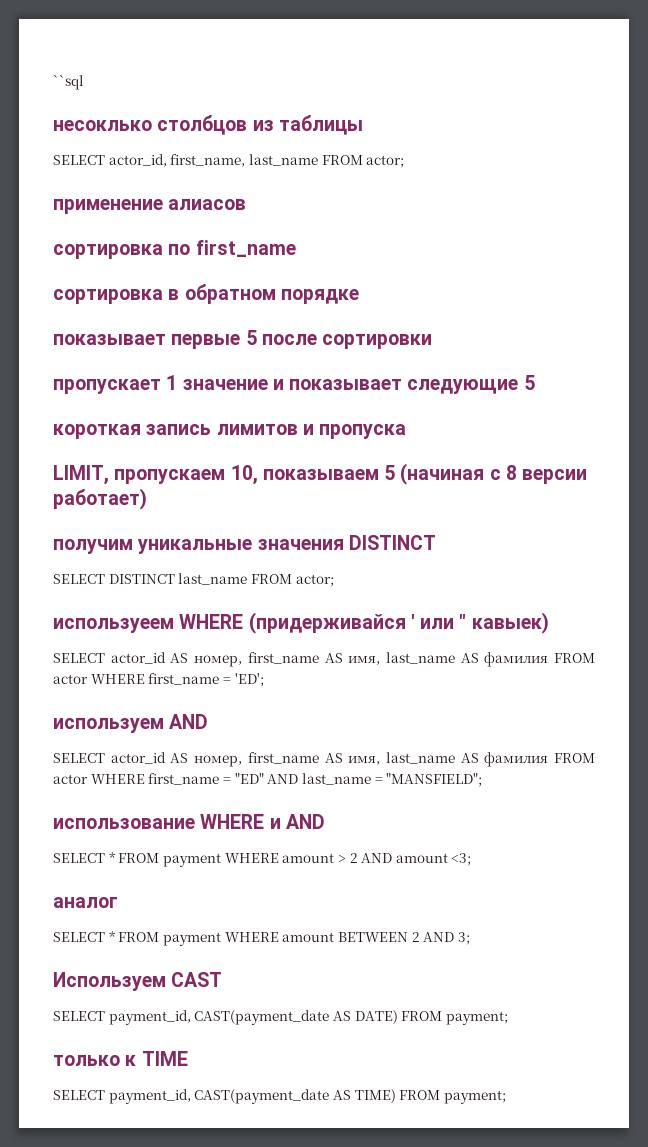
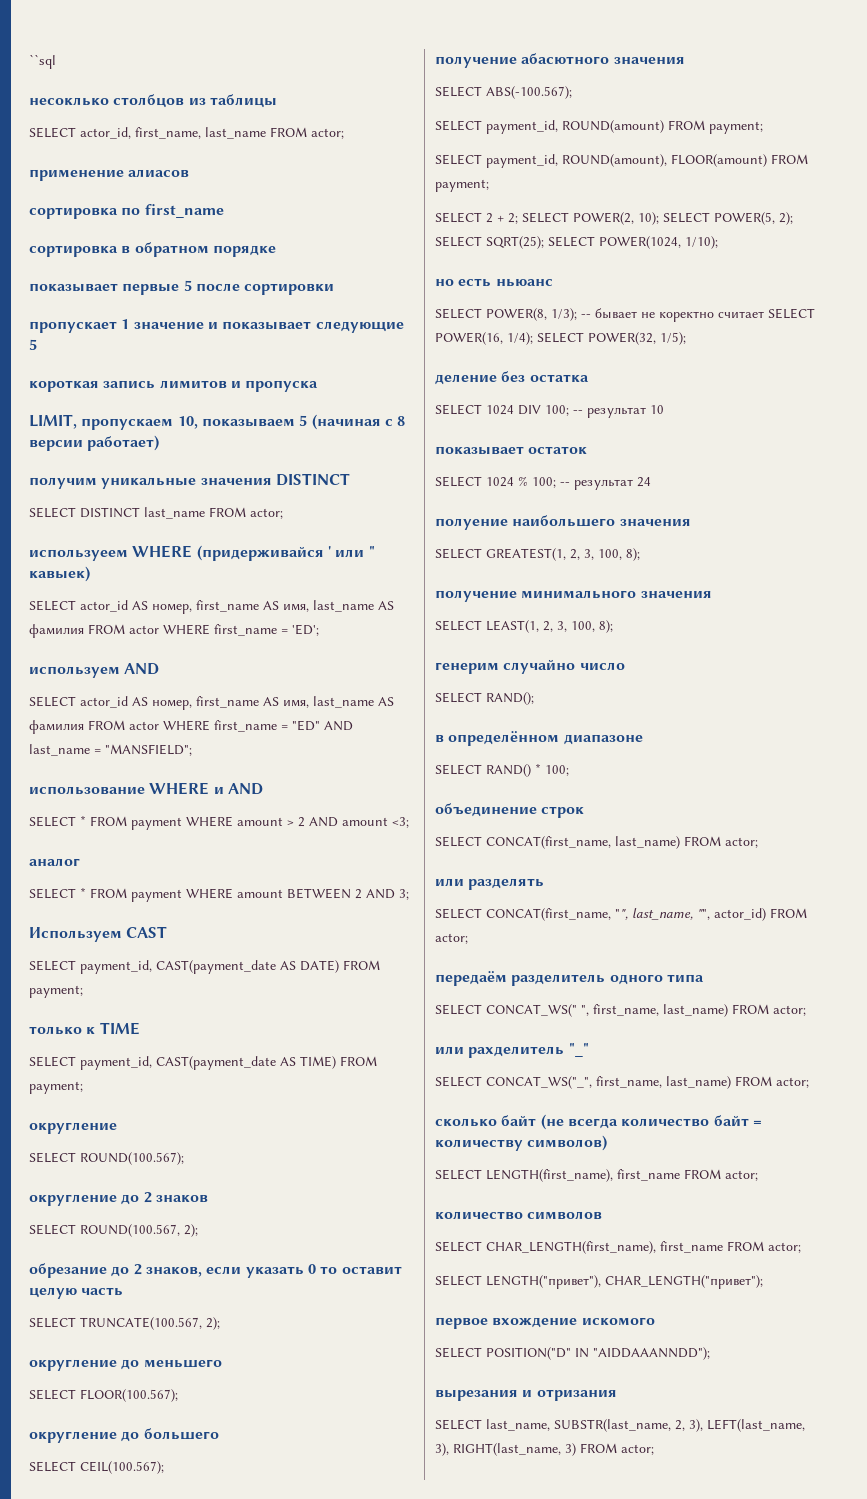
  SELECT payment_id, CAST(payment_date AS TIME) FROM payment;
+ округление
+ SELECT ROUND(100.567);
+ округление до 2 знаков
+ SELECT ROUND(100.567, 2);
+ обрезание до 2 знаков, если указать 0 то оставит целую часть
+ SELECT TRUNCATE(100.567, 2);
+ округление до меньшего
+ SELECT FLOOR(100.567);
+ округление до большего
+ SELECT CEIL(100.567);
+ получение абасютного значения
+ SELECT ABS(-100.567);
+ SELECT payment_id, ROUND(amount) FROM payment;
+ SELECT payment_id, ROUND(amount), FLOOR(amount) FROM payment;
+ SELECT 2 + 2; SELECT POWER(2, 10); SELECT POWER(5, 2); SELECT SQRT(25); SELECT POWER(1024, 1/10);
+ но есть ньюанс
+ SELECT POWER(8, 1/3); -- бывает не коректно считает SELECT POWER(16, 1/4); SELECT POWER(32, 1/5);
+ деление без остатка
+ SELECT 1024 DIV 100; -- результат 10
+ показывает остаток
+ SELECT 1024 % 100; -- результат 24
+ полуение наибольшего значения
+ SELECT GREATEST(1, 2, 3, 100, 8);
+ получение минимального значения
+ SELECT LEAST(1, 2, 3, 100, 8);
+ генерим случайно число
+ SELECT RAND();
+ в определённом диапазоне
+ SELECT RAND() * 100;
+ объединение строк
+ SELECT CONCAT(first_name, last_name) FROM actor;
+ или разделять
+ SELECT CONCAT(first_name, "", last_name, "", actor_id) FROM actor;
+ передаём разделитель одного типа
+ SELECT CONCAT_WS(" ", first_name, last_name) FROM actor;
+ или рахделитель "_"
+ SELECT CONCAT_WS("_", first_name, last_name) FROM actor;
+ сколько байт (не всегда количество байт = количеству символов)
+ SELECT LENGTH(first_name), first_name FROM actor;
+ количество символов
+ SELECT CHAR_LENGTH(first_name), first_name FROM actor;
+ SELECT LENGTH("привет"), CHAR_LENGTH("привет");
+ первое вхождение искомого
+ SELECT POSITION("D" IN "AIDDAAANNDD");
+ вырезания и отризания
+ SELECT last_name, SUBSTR(last_name, 2, 3), LEFT(last_name, 3), RIGHT(last_name, 3) FROM actor;

